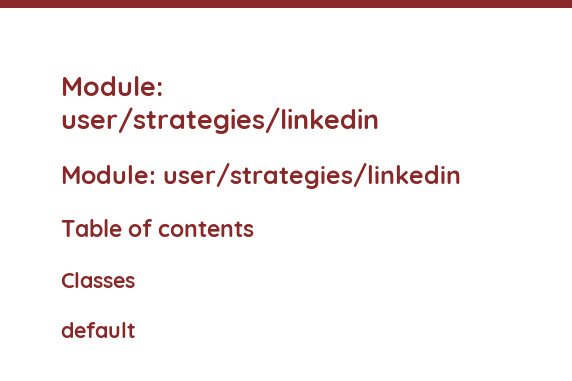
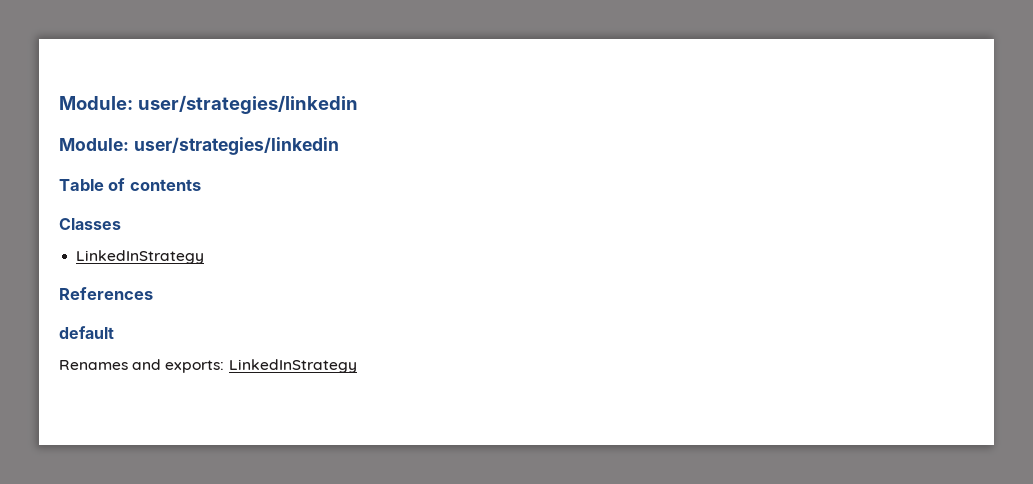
  Classes
+ LinkedInStrategy
+ References
+ Renames and exports: LinkedInStrategy

